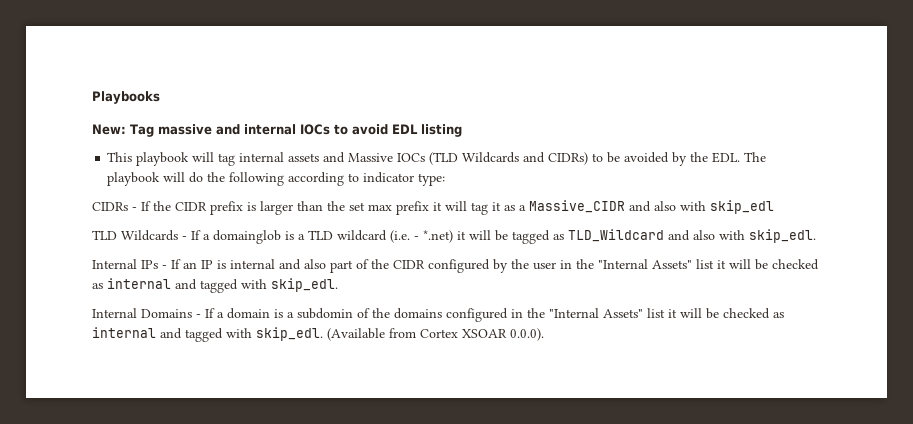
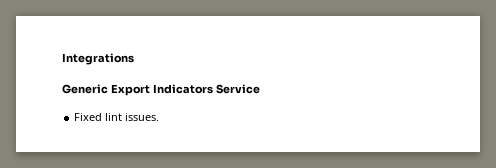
- Playbooks
- New: Tag massive and internal IOCs to avoid EDL listing
- This playbook will tag internal assets and Massive IOCs (TLD Wildcards and CIDRs) to be avoided by the EDL. The playbook will do the following according to indicator type:
- CIDRs - If the CIDR prefix is larger than the set max prefix it will tag it as a Massive_CIDR and also with skip_edl
- TLD Wildcards - If a domainglob is a TLD wildcard (i.e. - *.net) it will be tagged as TLD_Wildcard and also with skip_edl.
- Internal IPs - If an IP is internal and also part of the CIDR configured by the user in the "Internal Assets" list it will be checked as internal and tagged with skip_edl.
- Internal Domains - If a domain is a subdomin of the domains configured in the "Internal Assets" list it will be checked as internal and tagged with skip_edl. (Available from Cortex XSOAR 0.0.0).
+ Integrations
+ Generic Export Indicators Service
+ Fixed lint issues.

